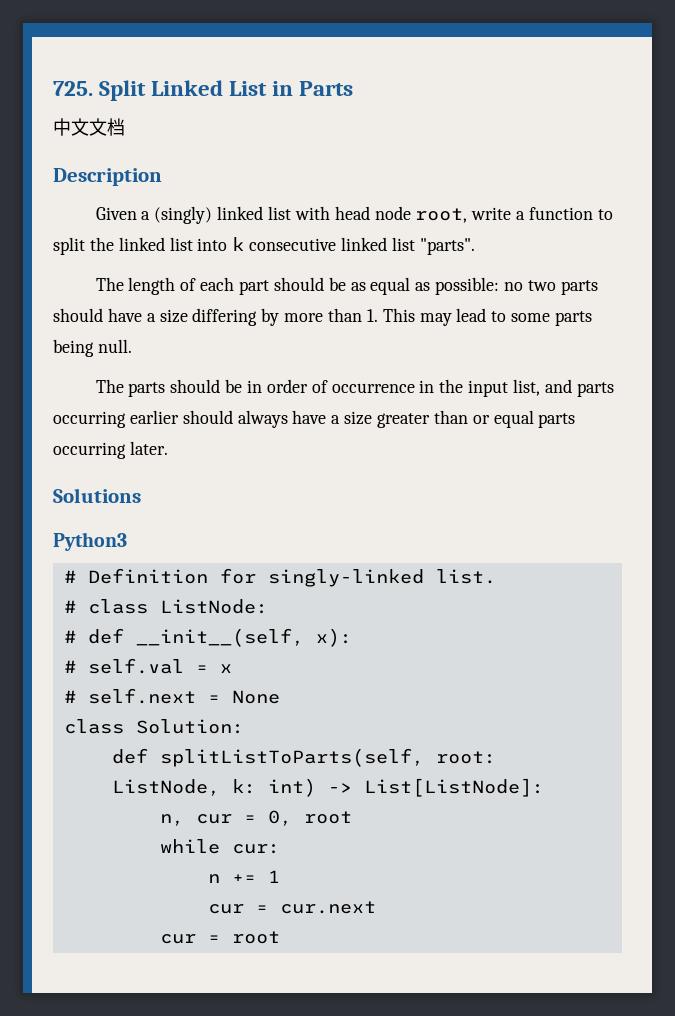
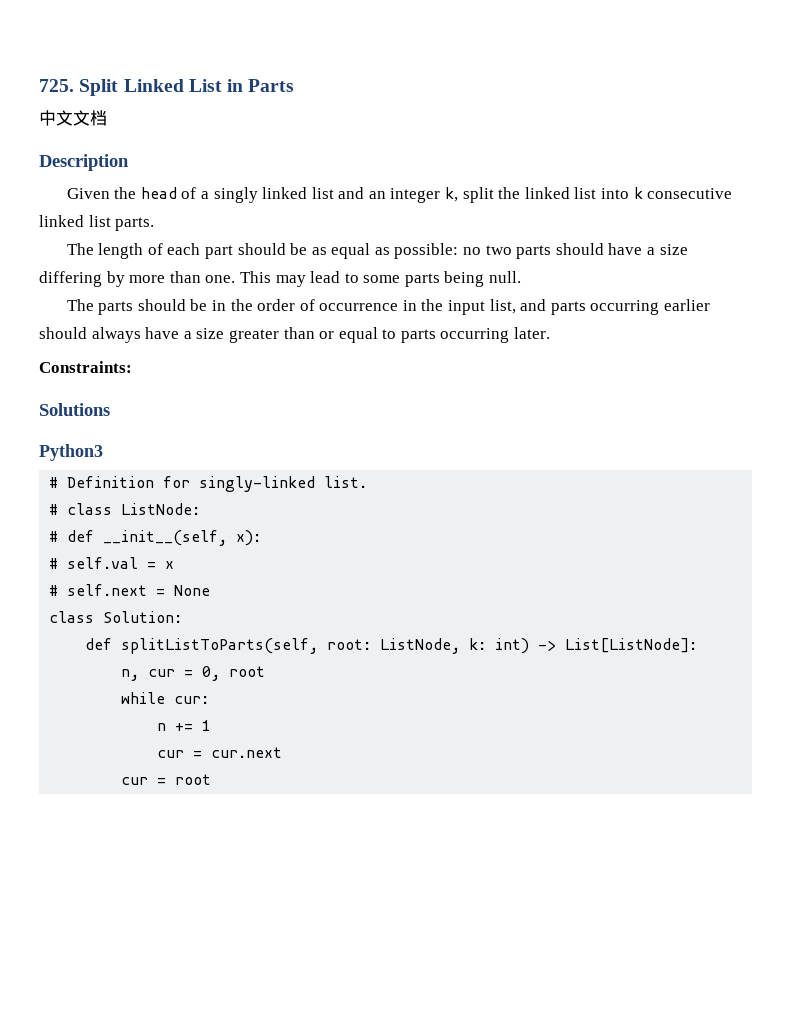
- Given a (singly) linked list with head node root, write a function to split the linked list into k consecutive linked list "parts".
+ Given the head of a singly linked list and an integer k, split the linked list into k consecutive linked list parts.
- The length of each part should be as equal as possible: no two parts should have a size differing by more than 1. This may lead to some parts being null.
+ The length of each part should be as equal as possible: no two parts should have a size differing by more than one. This may lead to some parts being null.
- The parts should be in order of occurrence in the input list, and parts occurring earlier should always have a size greater than or equal parts occurring later.
+ The parts should be in the order of occurrence in the input list, and parts occurring earlier should always have a size greater than or equal to parts occurring later.
+ Constraints:

